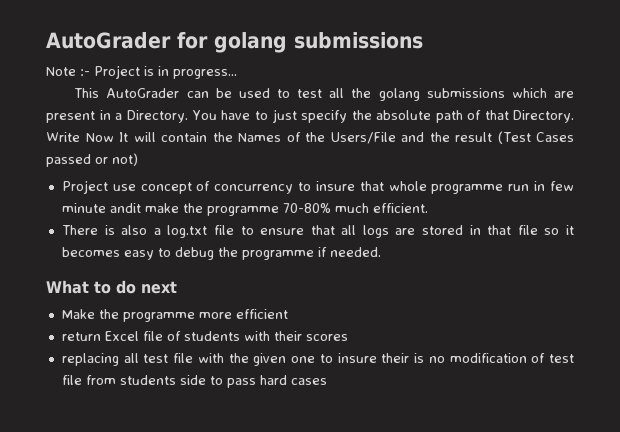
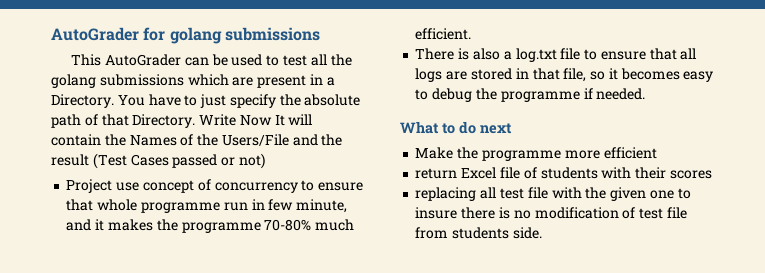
- Note :- Project is in progress...
- Project use concept of concurrency to insure that whole programme run in few minute andit make the programme 70-80% much efficient.
+ Project use concept of concurrency to ensure that whole programme run in few minute, and it makes the programme 70-80% much efficient.
- There is also a log.txt file to ensure that all logs are stored in that file so it becomes easy to debug the programme if needed.
+ There is also a log.txt file to ensure that all logs are stored in that file, so it becomes easy to debug the programme if needed.
- replacing all test file with the given one to insure their is no modification of test file from students side to pass hard cases
+ replacing all test file with the given one to insure there is no modification of test file from students side.

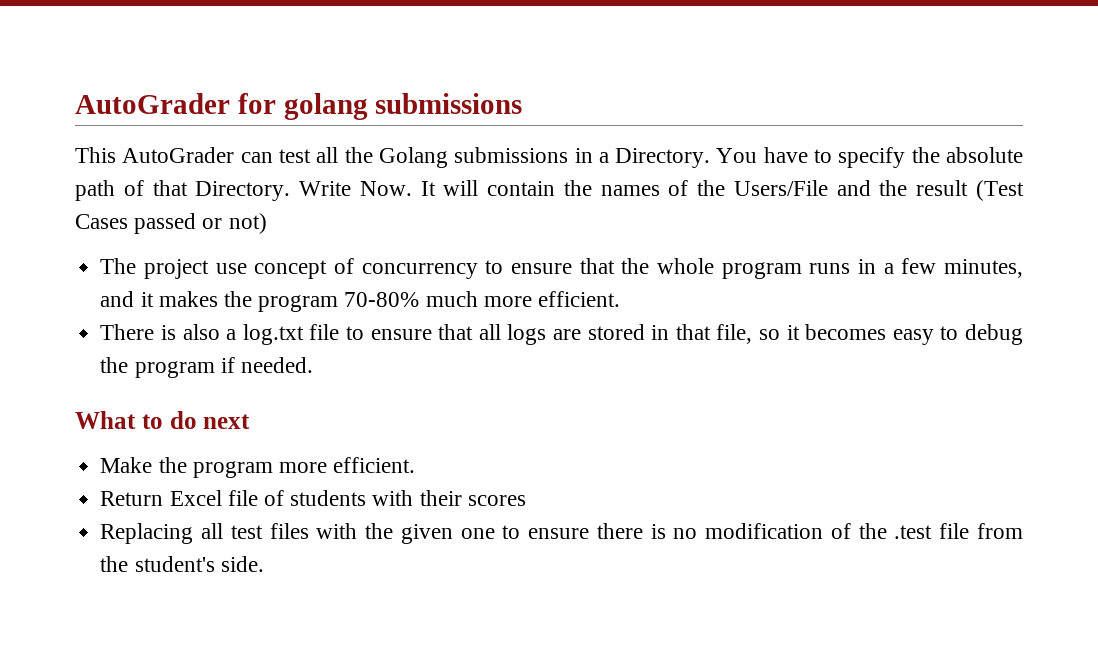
- This AutoGrader can be used to test all the golang submissions which are present in a Directory.
+ This AutoGrader can test all the Golang submissions in a Directory.
- You have to just specify the absolute path of that Directory.
+ You have to specify the absolute path of that Directory.
- Write Now It will contain the Names of the Users/File and the result (Test Cases passed or not)
+ Write Now. It will contain the names of the Users/File and the result (Test Cases passed or not)
- Project use concept of concurrency to ensure that whole programme run in few minute, and it makes the programme 70-80% much efficient.
+ The project use concept of concurrency to ensure that the whole program runs in a few minutes, and it makes the program 70-80% much more efficient.
- There is also a log.txt file to ensure that all logs are stored in that file, so it becomes easy to debug the programme if needed.
+ There is also a log.txt file to ensure that all logs are stored in that file, so it becomes easy to debug the program if needed.
- Make the programme more efficient
- return Excel file of students with their scores
+ Make the program more efficient.
+ Return Excel file of students with their scores
- replacing all test file with the given one to insure there is no modification of test file from students side.
+ Replacing all test files with the given one to ensure there is no modification of the .test file from the student's side.

